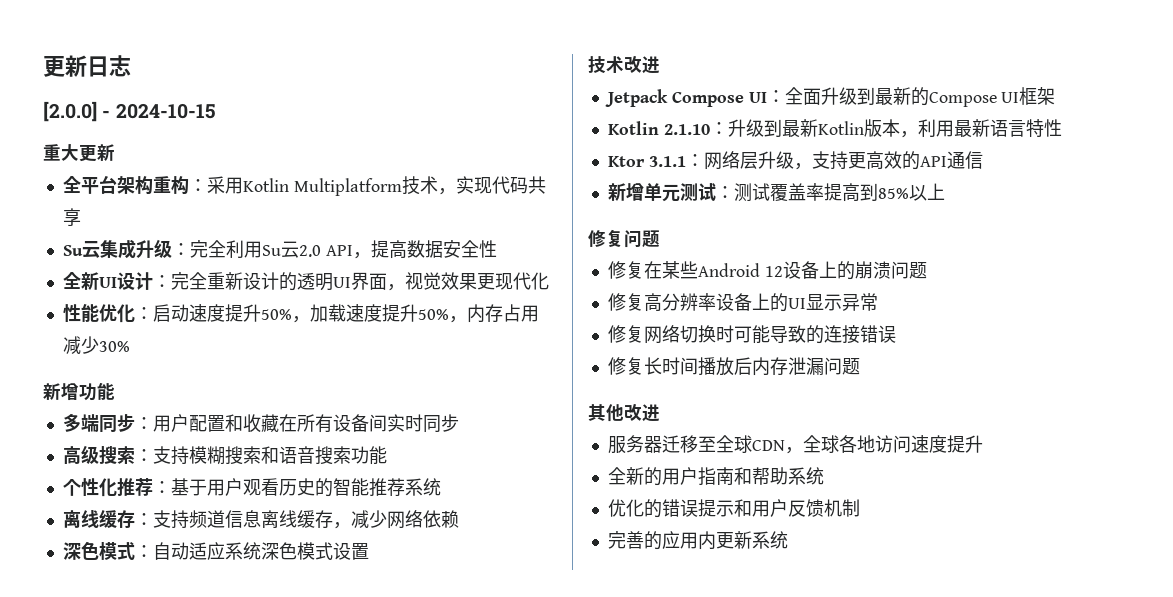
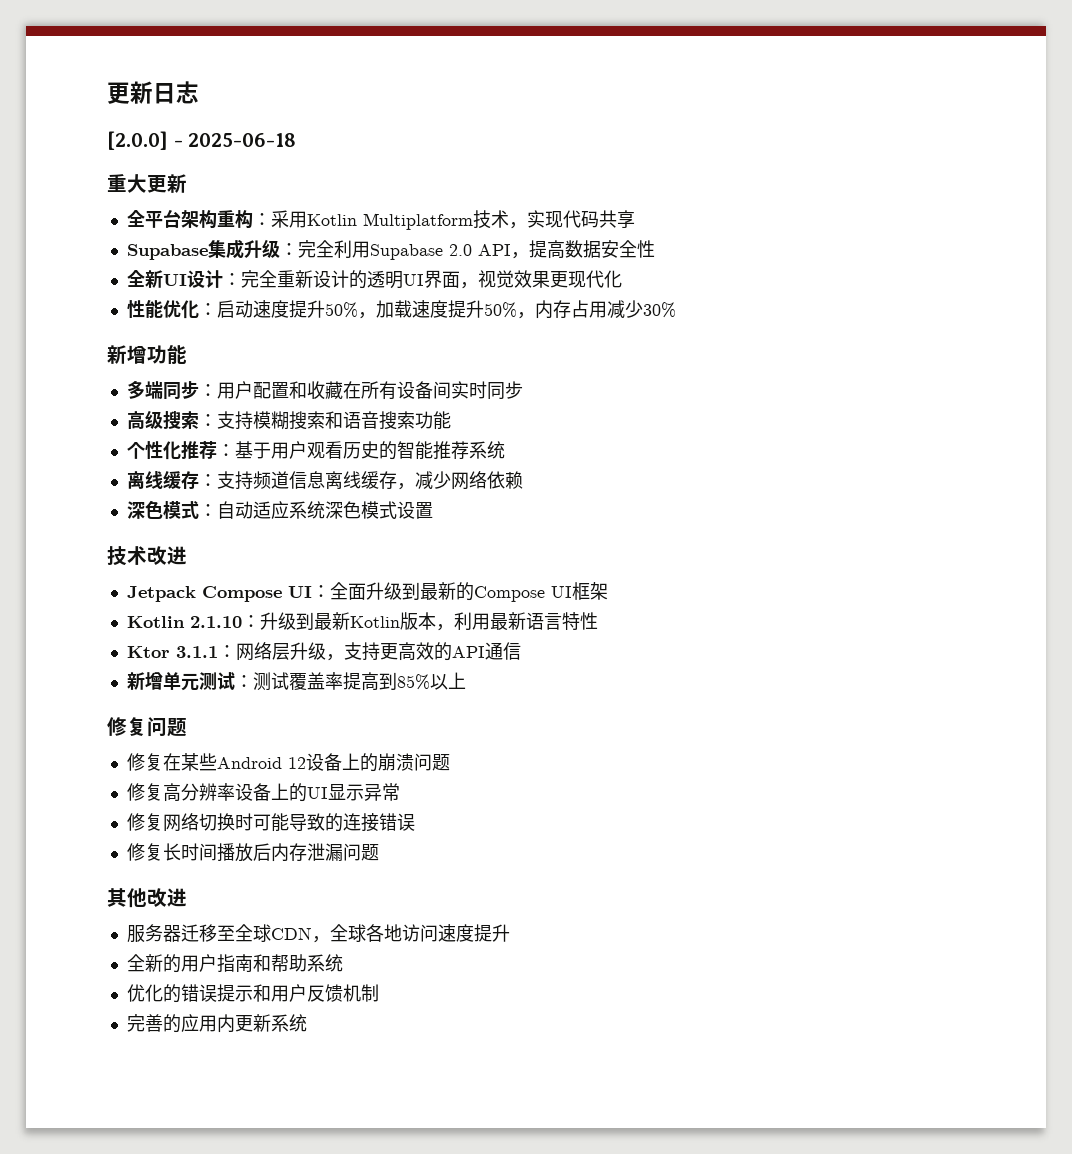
- [2.0.0] - 2024-10-15
+ [2.0.0] - 2025-06-18
- Su云集成升级：完全利用Su云2.0 API，提高数据安全性
+ Supabase集成升级：完全利用Supabase 2.0 API，提高数据安全性

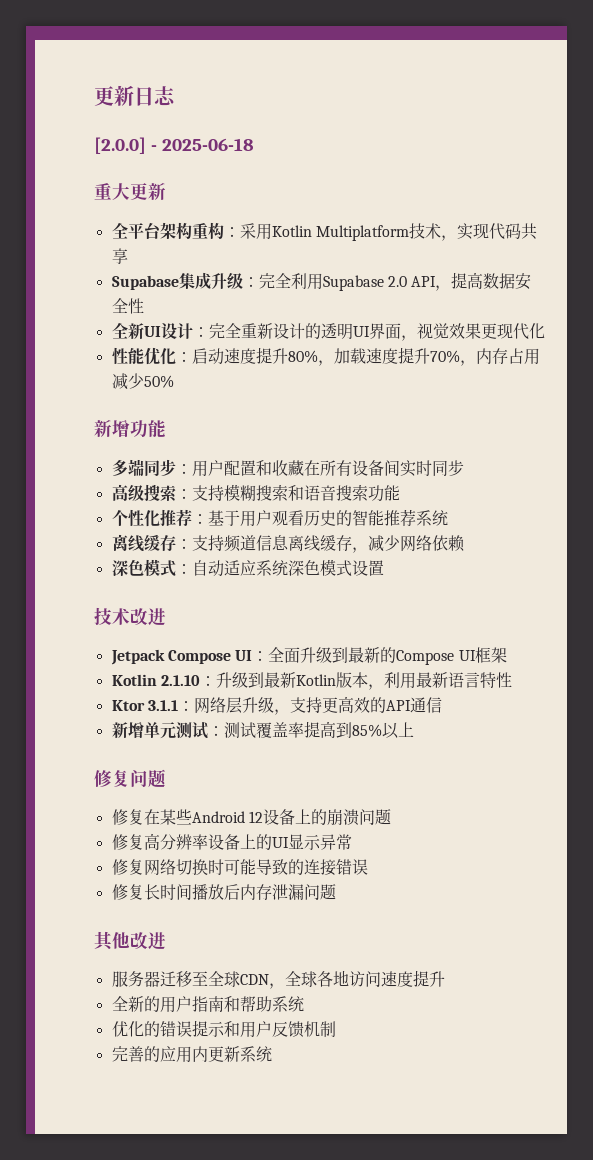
- 性能优化：启动速度提升50%，加载速度提升50%，内存占用减少30%
+ 性能优化：启动速度提升80%，加载速度提升70%，内存占用减少50%

